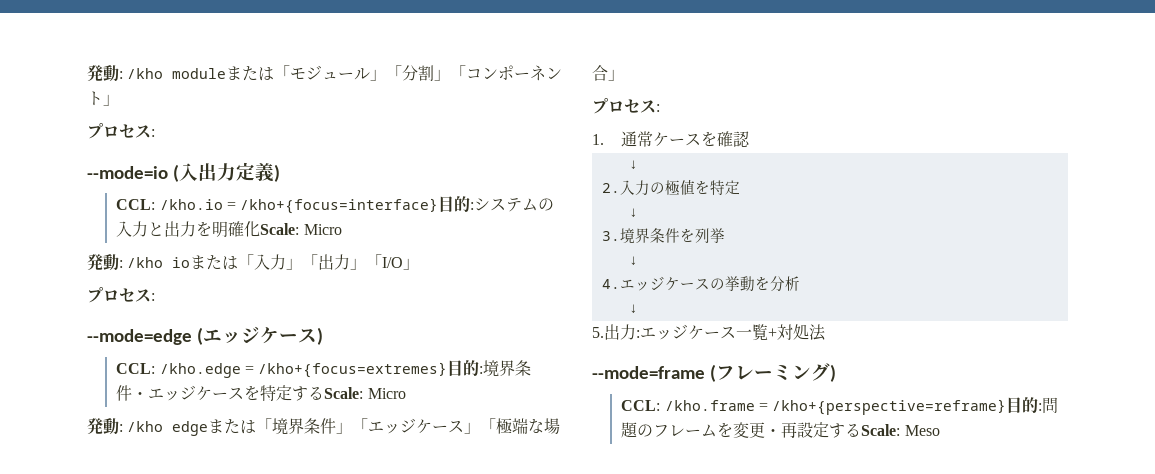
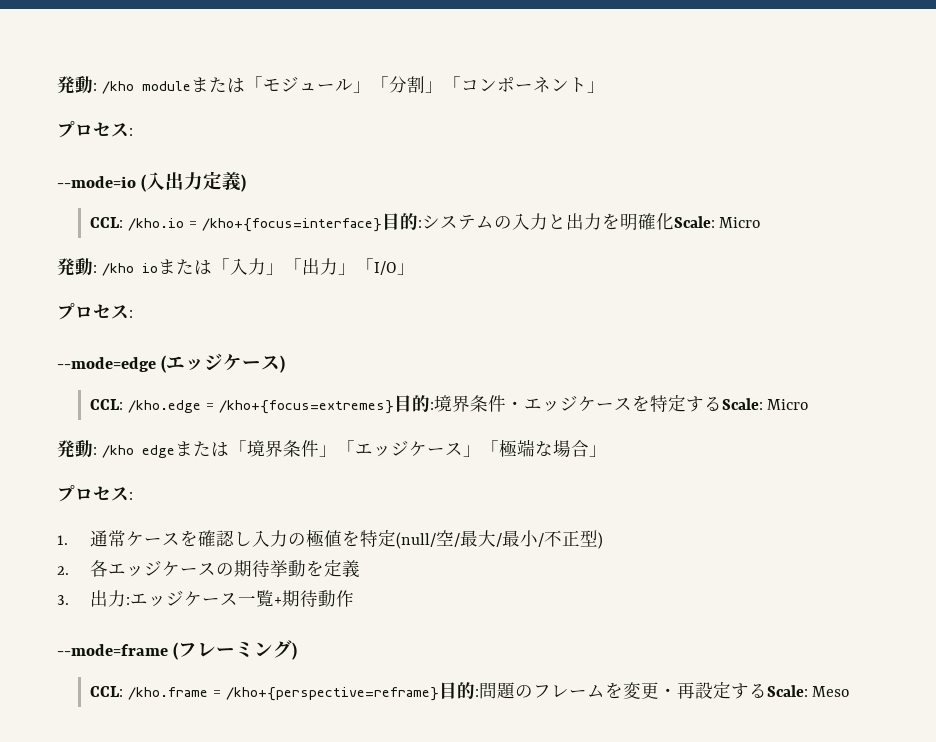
- 1.通常ケースを確認
- ↓
- 2.入力の極値を特定
- ↓
- 3.境界条件を列挙
- ↓
- 4.エッジケースの挙動を分析
- ↓
- 5.出力:エッジケース一覧+対処法
+ 1.通常ケースを確認し入力の極値を特定(null/空/最大/最小/不正型)
+ 2.各エッジケースの期待挙動を定義
+ 3.出力:エッジケース一覧+期待動作

